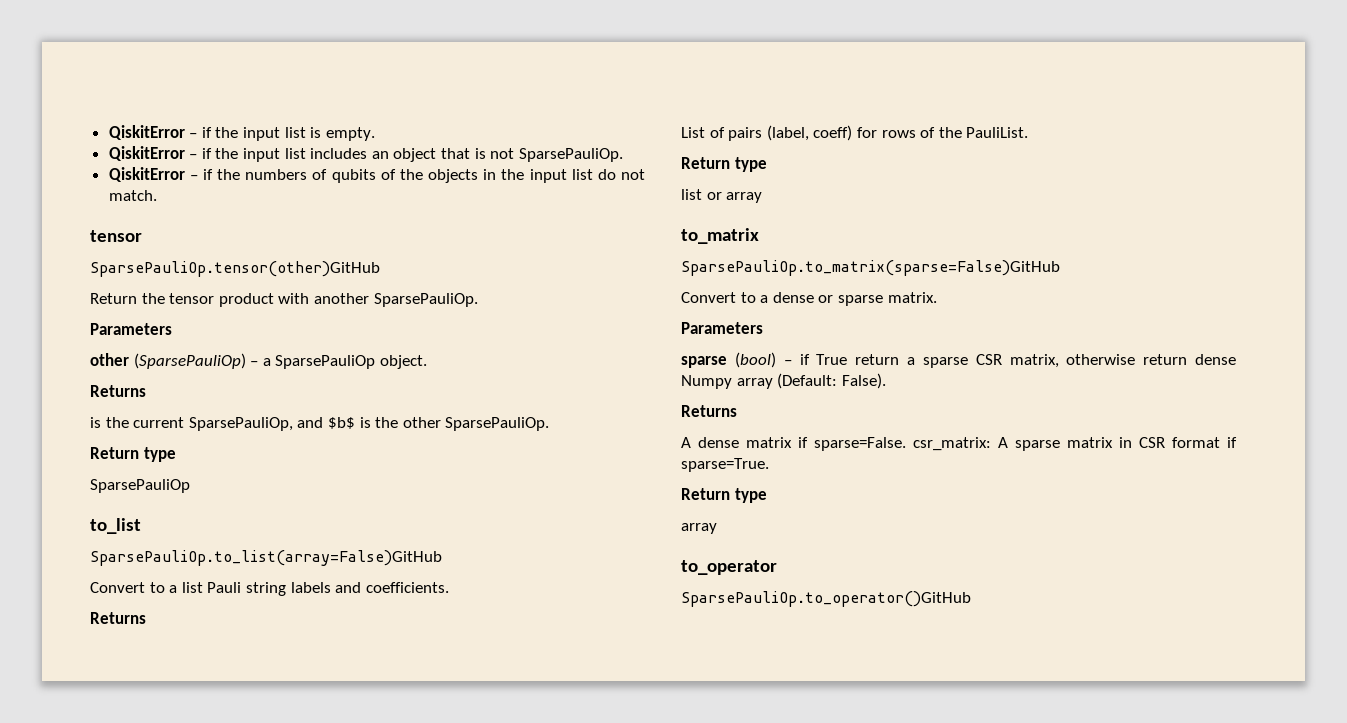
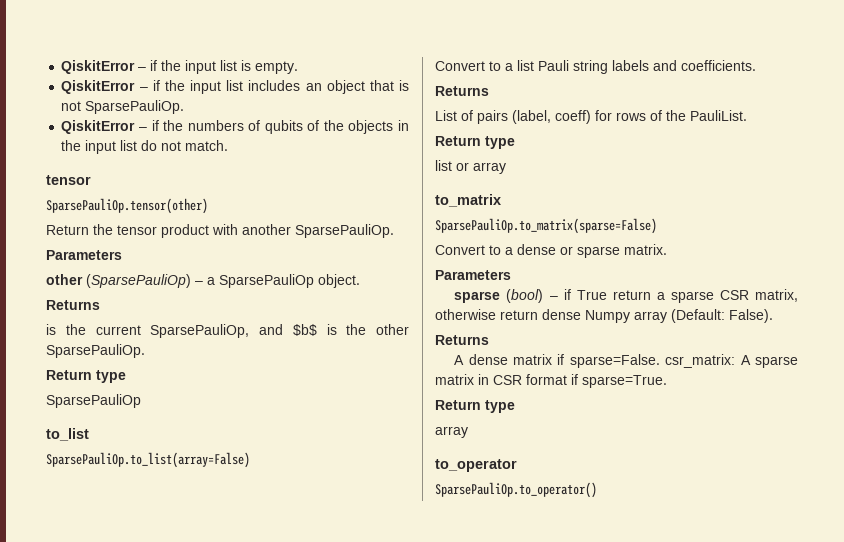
- SparsePauliOp.tensor(other)GitHub
+ SparsePauliOp.tensor(other)
- SparsePauliOp.to_list(array=False)GitHub
+ SparsePauliOp.to_list(array=False)
- SparsePauliOp.to_matrix(sparse=False)GitHub
+ SparsePauliOp.to_matrix(sparse=False)
- SparsePauliOp.to_operator()GitHub
+ SparsePauliOp.to_operator()

